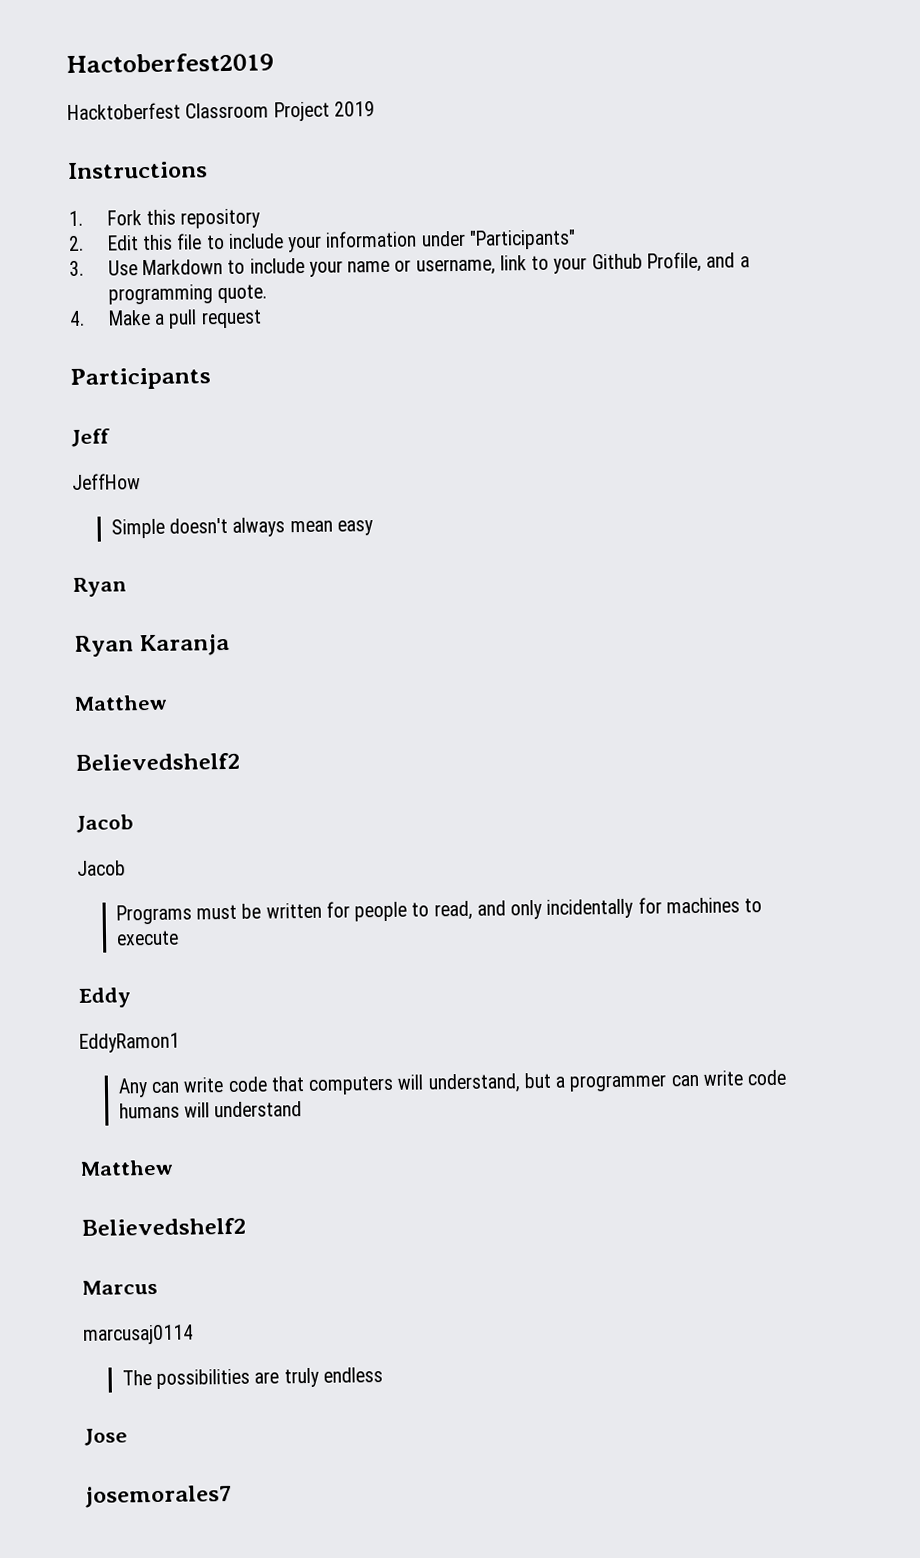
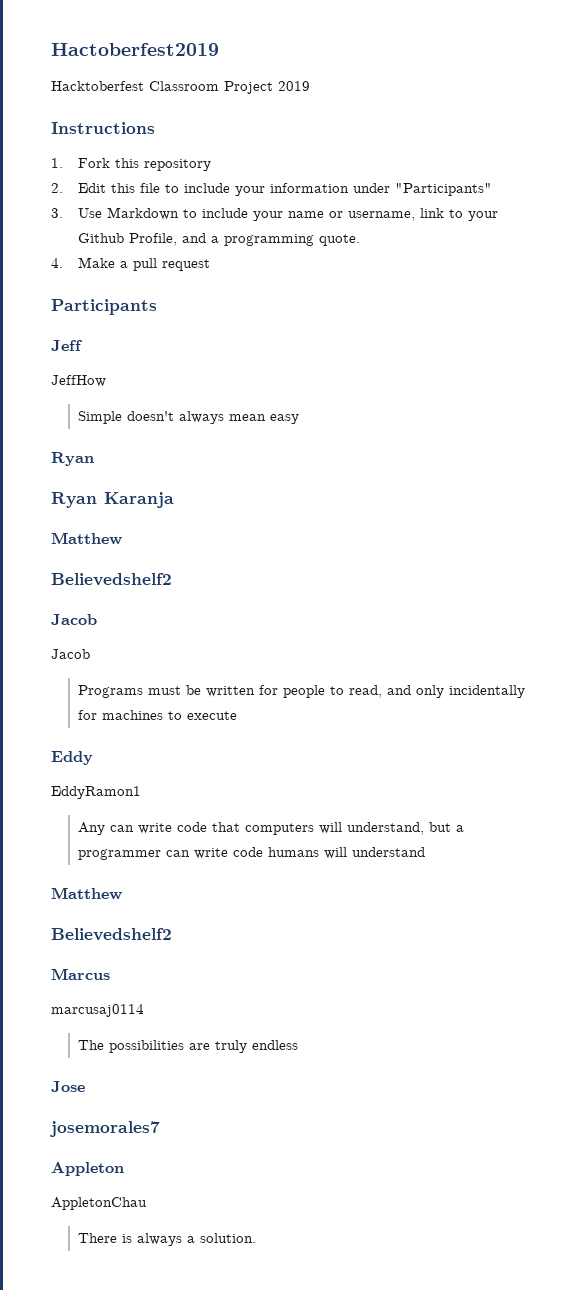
+ Appleton
+ AppletonChau
+ There is always a solution.

